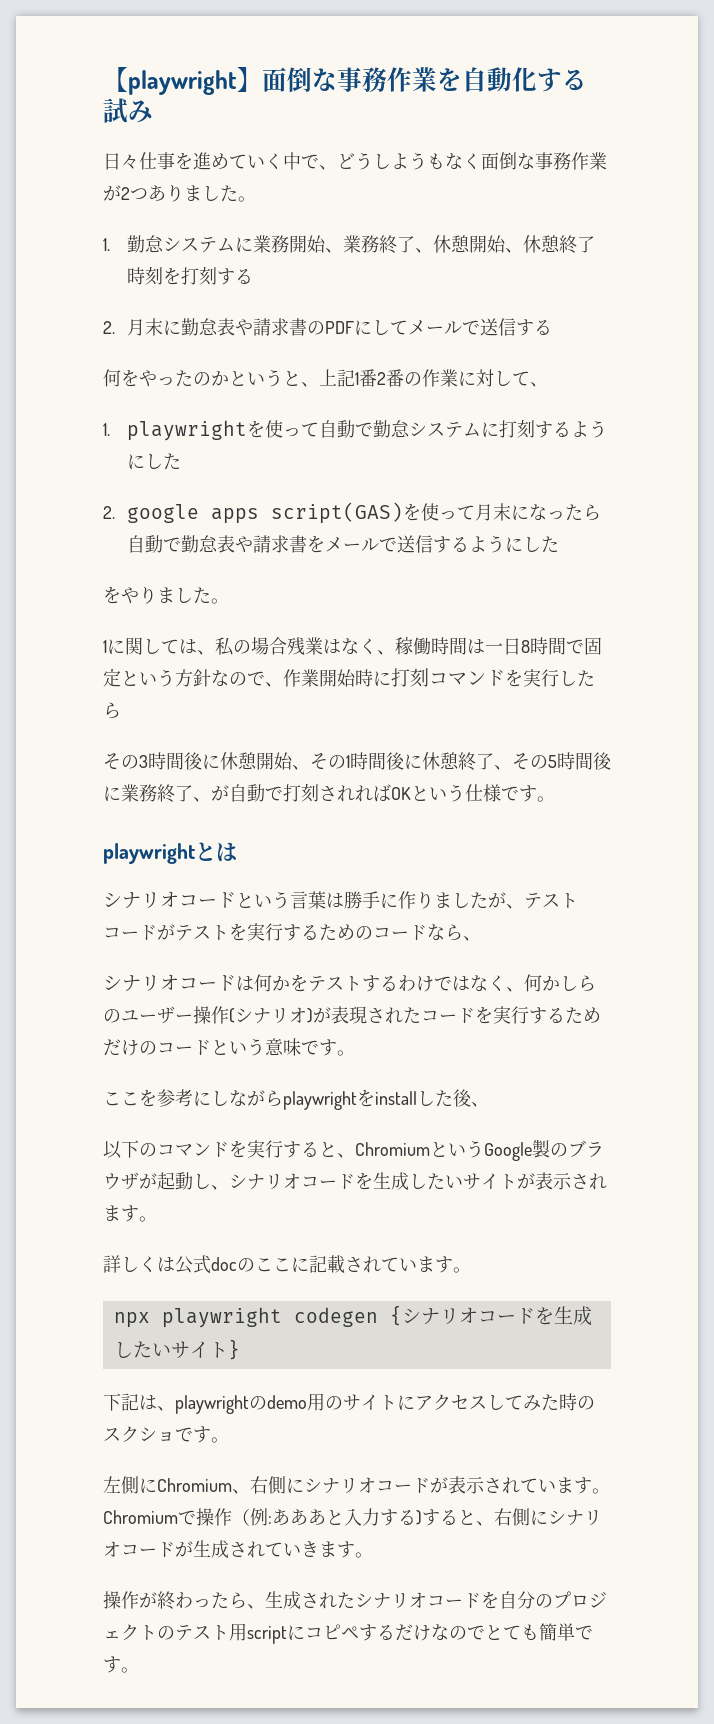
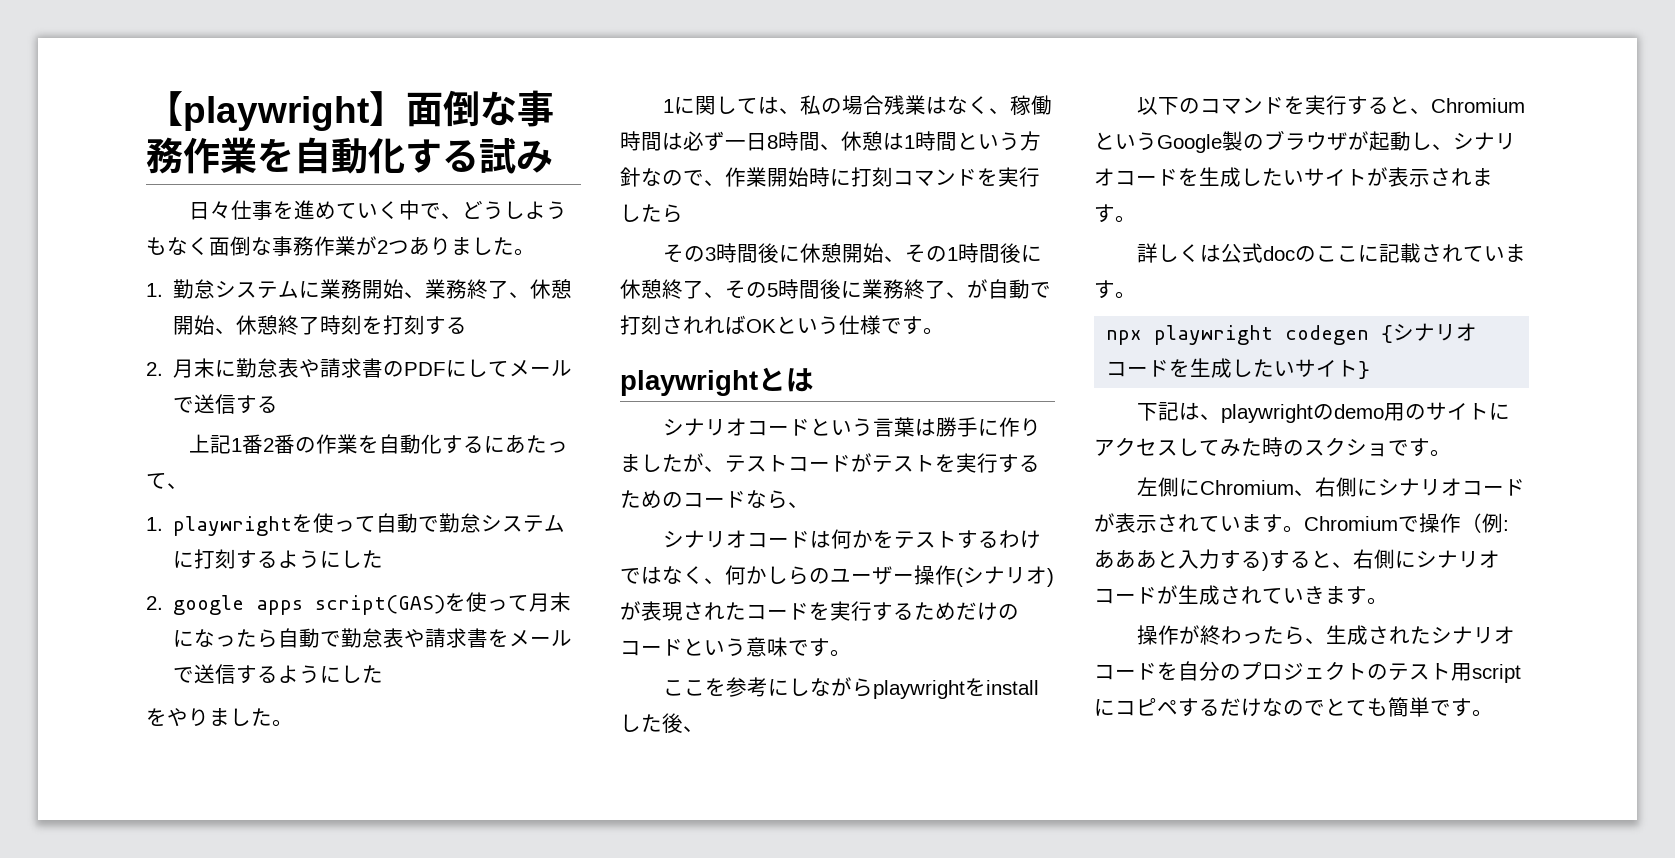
- 何をやったのかというと、上記1番2番の作業に対して、
+ 上記1番2番の作業を自動化するにあたって、
- 1に関しては、私の場合残業はなく、稼働時間は一日8時間で固定という方針なので、作業開始時に打刻コマンドを実行したら
+ 1に関しては、私の場合残業はなく、稼働時間は必ず一日8時間、休憩は1時間という方針なので、作業開始時に打刻コマンドを実行したら

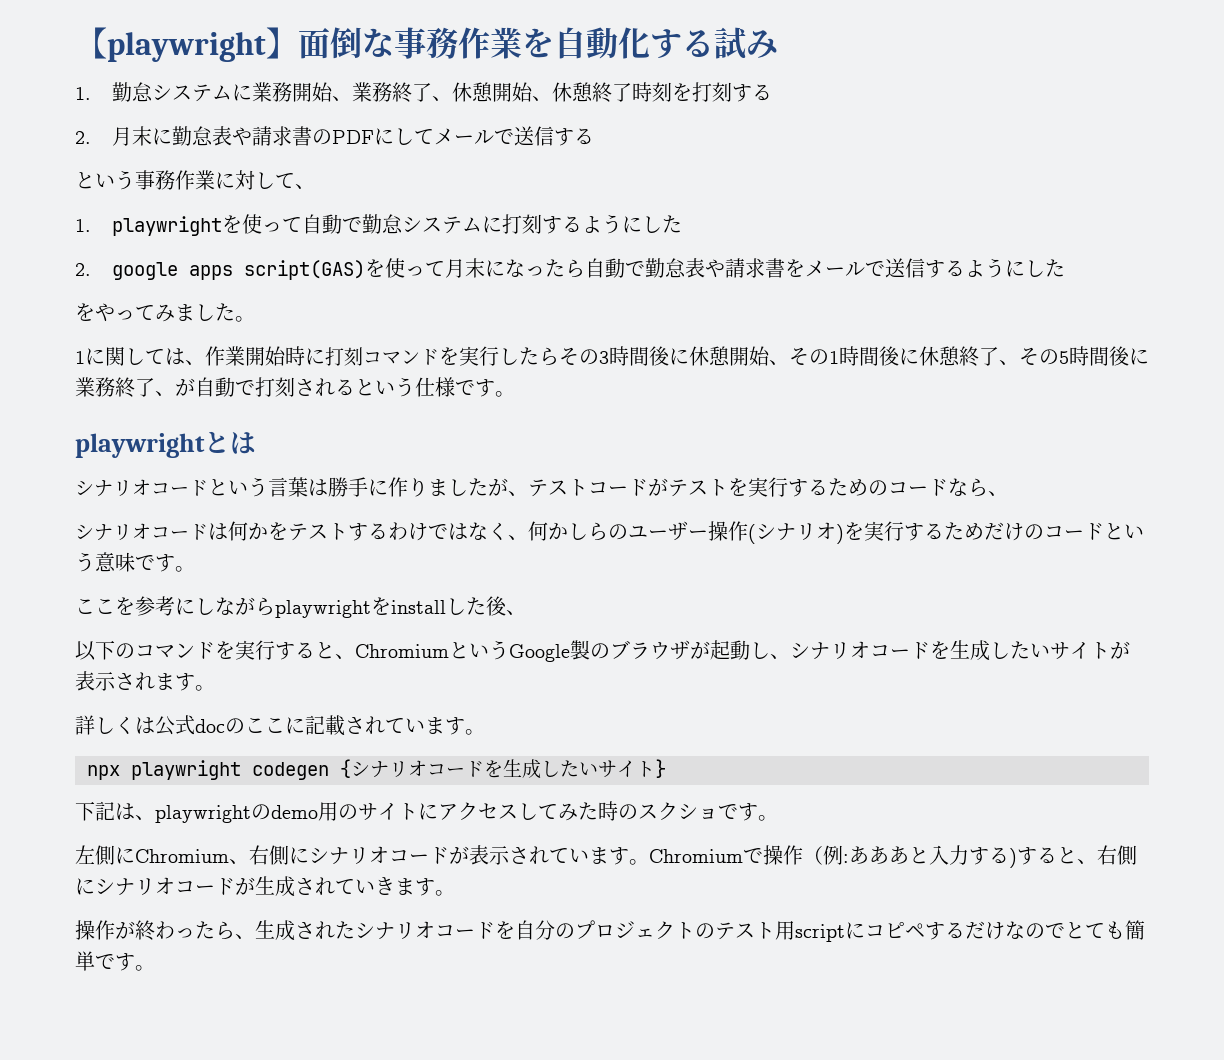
- 日々仕事を進めていく中で、どうしようもなく面倒な事務作業が2つありました。
- 上記1番2番の作業を自動化するにあたって、
+ という事務作業に対して、
- をやりました。
+ をやってみました。
- 1に関しては、私の場合残業はなく、稼働時間は必ず一日8時間、休憩は1時間という方針なので、作業開始時に打刻コマンドを実行したら
- その3時間後に休憩開始、その1時間後に休憩終了、その5時間後に業務終了、が自動で打刻されればOKという仕様です。
+ 1に関しては、作業開始時に打刻コマンドを実行したらその3時間後に休憩開始、その1時間後に休憩終了、その5時間後に業務終了、が自動で打刻されるという仕様です。
- シナリオコードは何かをテストするわけではなく、何かしらのユーザー操作(シナリオ)が表現されたコードを実行するためだけのコードという意味です。
+ シナリオコードは何かをテストするわけではなく、何かしらのユーザー操作(シナリオ)を実行するためだけのコードという意味です。

